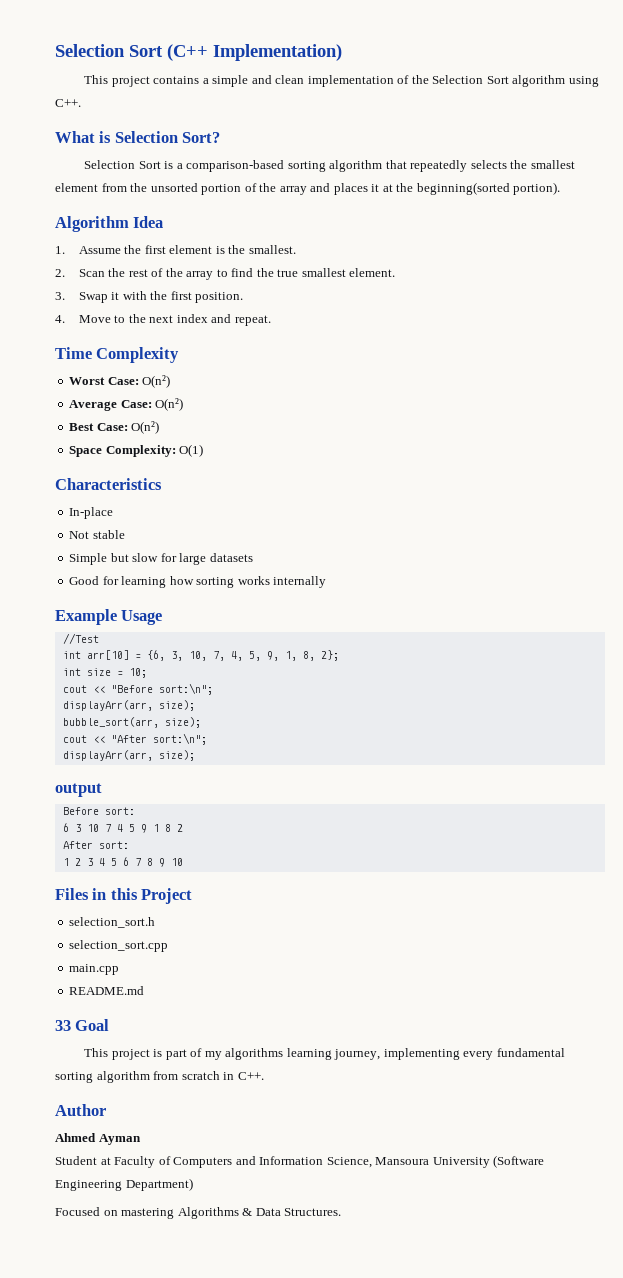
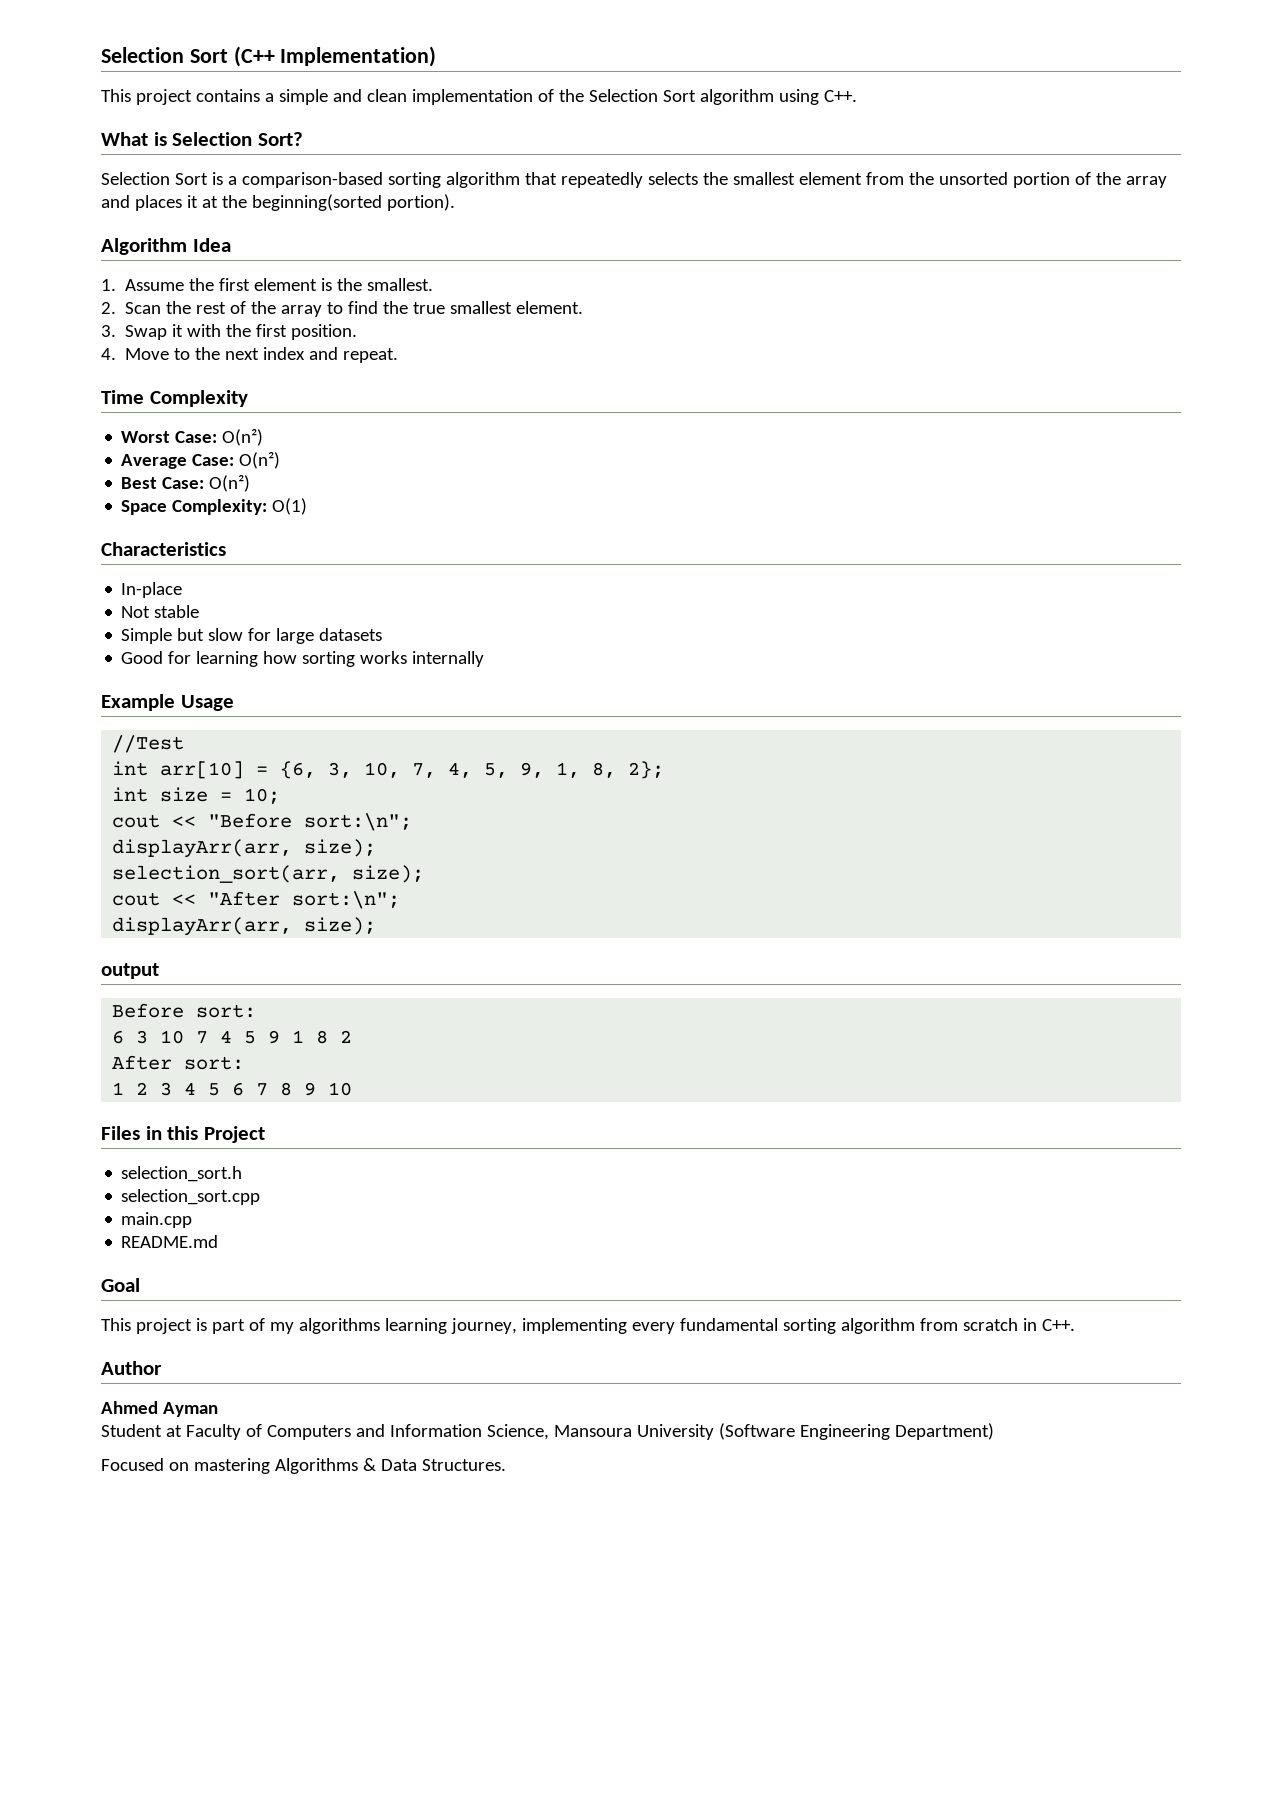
- bubble_sort(arr, size);
+ selection_sort(arr, size);
- 33 Goal
+ Goal

